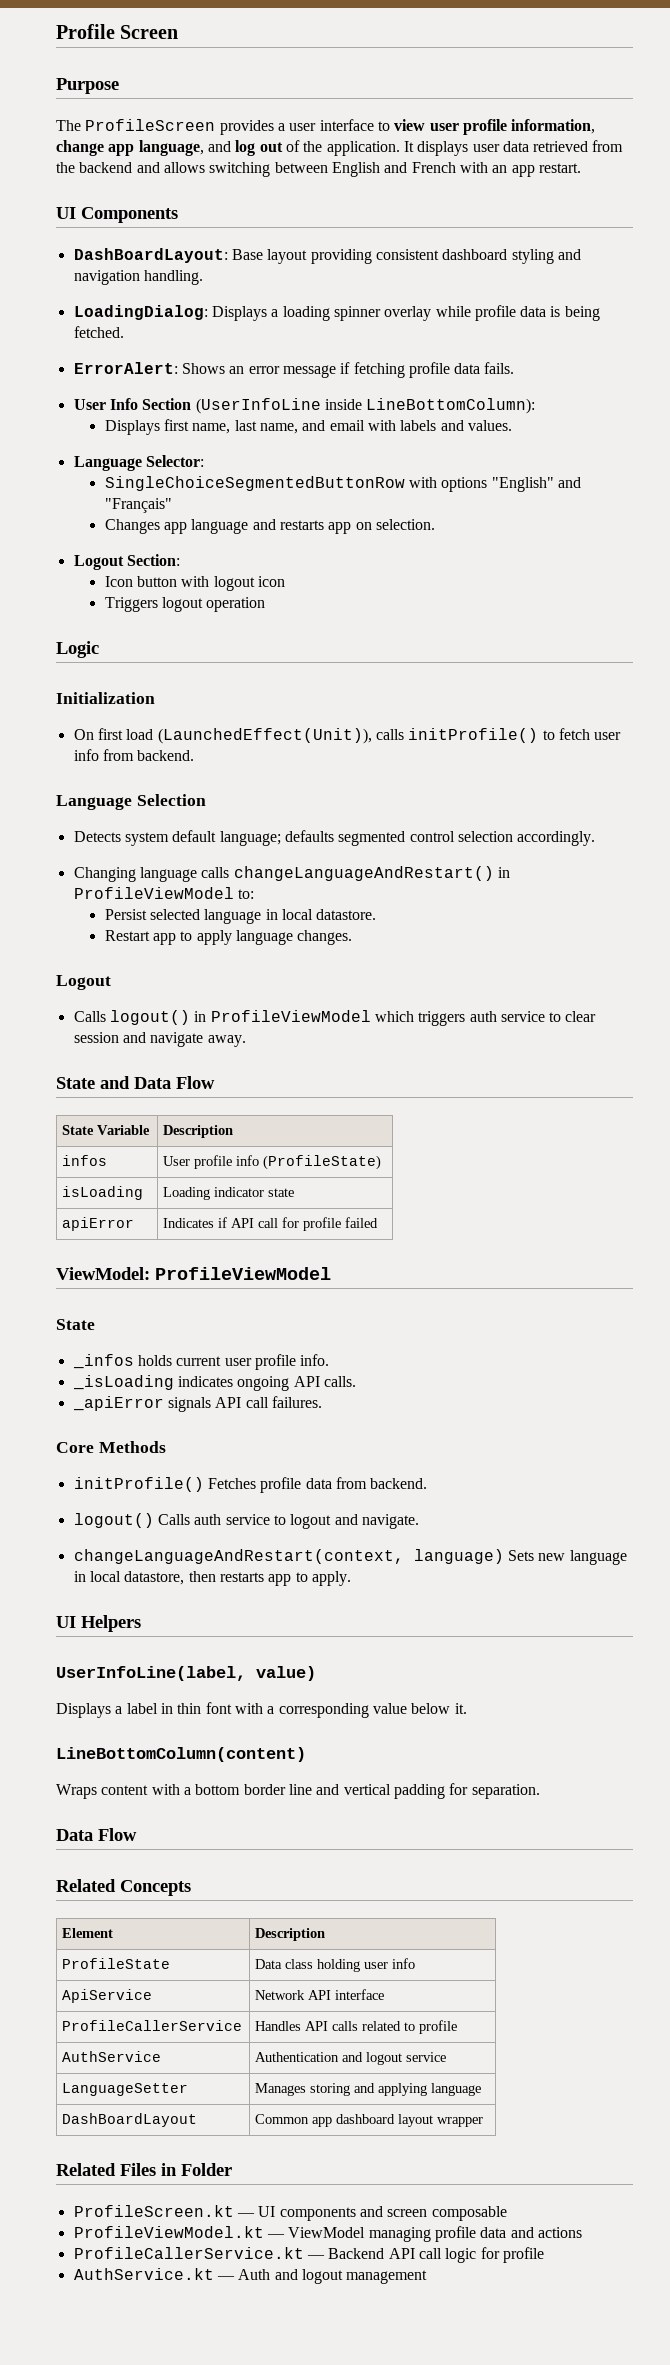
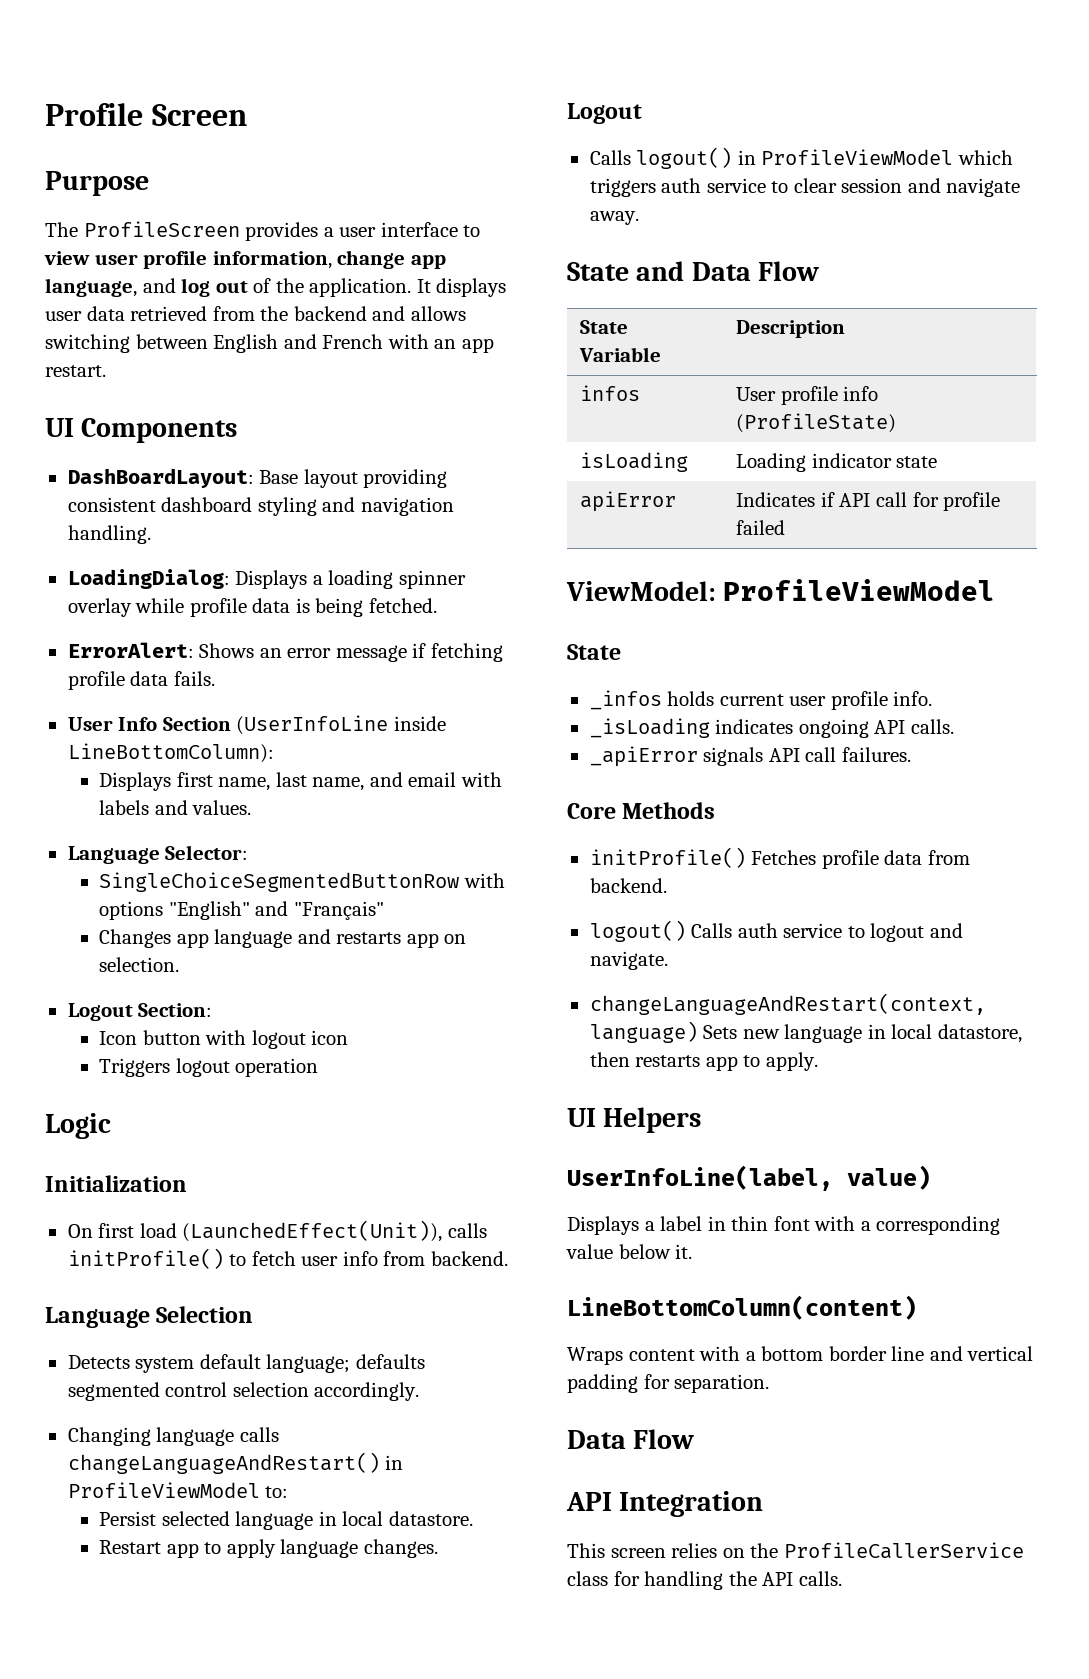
- Related Concepts
- Element | Description
- ProfileState | Data class holding user info
- ApiService | Network API interface
- ProfileCallerService | Handles API calls related to profile
- AuthService | Authentication and logout service
- LanguageSetter | Manages storing and applying language
- DashBoardLayout | Common app dashboard layout wrapper
- Related Files in Folder
- ProfileScreen.kt — UI components and screen composable
- ProfileViewModel.kt — ViewModel managing profile data and actions
- ProfileCallerService.kt — Backend API call logic for profile
- AuthService.kt — Auth and logout management
+ API Integration
+ This screen relies on the ProfileCallerService class for handling the API calls.

